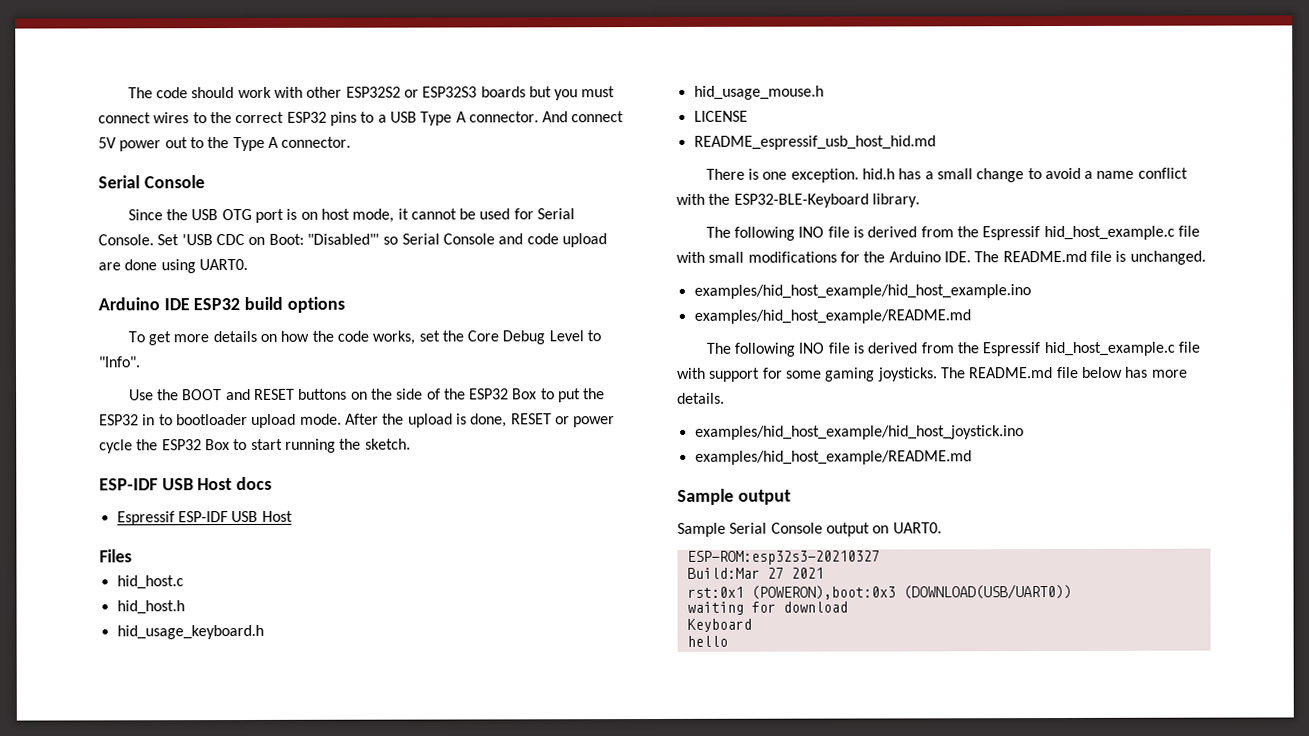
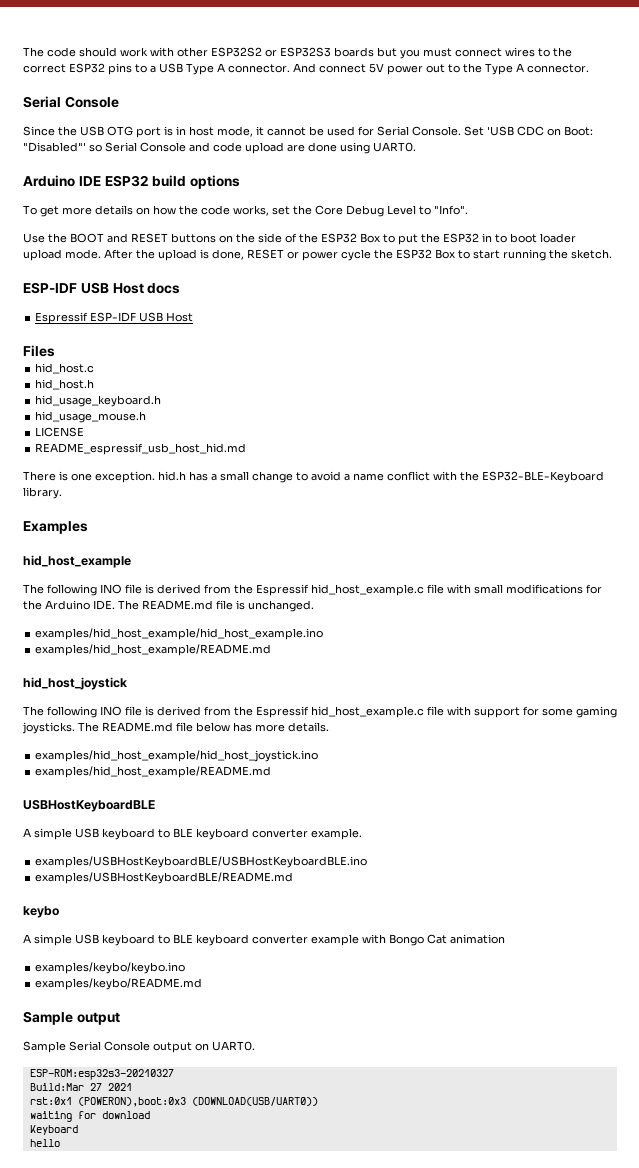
- Since the USB OTG port is on host mode, it cannot be used for Serial Console.
+ Since the USB OTG port is in host mode, it cannot be used for Serial Console.
- Use the BOOT and RESET buttons on the side of the ESP32 Box to put the ESP32 in to bootloader upload mode.
+ Use the BOOT and RESET buttons on the side of the ESP32 Box to put the ESP32 in to boot loader upload mode.
+ Examples
+ hid_host_example
+ hid_host_joystick
+ USBHostKeyboardBLE
+ A simple USB keyboard to BLE keyboard converter example.
+ examples/USBHostKeyboardBLE/USBHostKeyboardBLE.ino
+ examples/USBHostKeyboardBLE/README.md
+ keybo
+ A simple USB keyboard to BLE keyboard converter example with Bongo Cat animation
+ examples/keybo/keybo.ino
+ examples/keybo/README.md

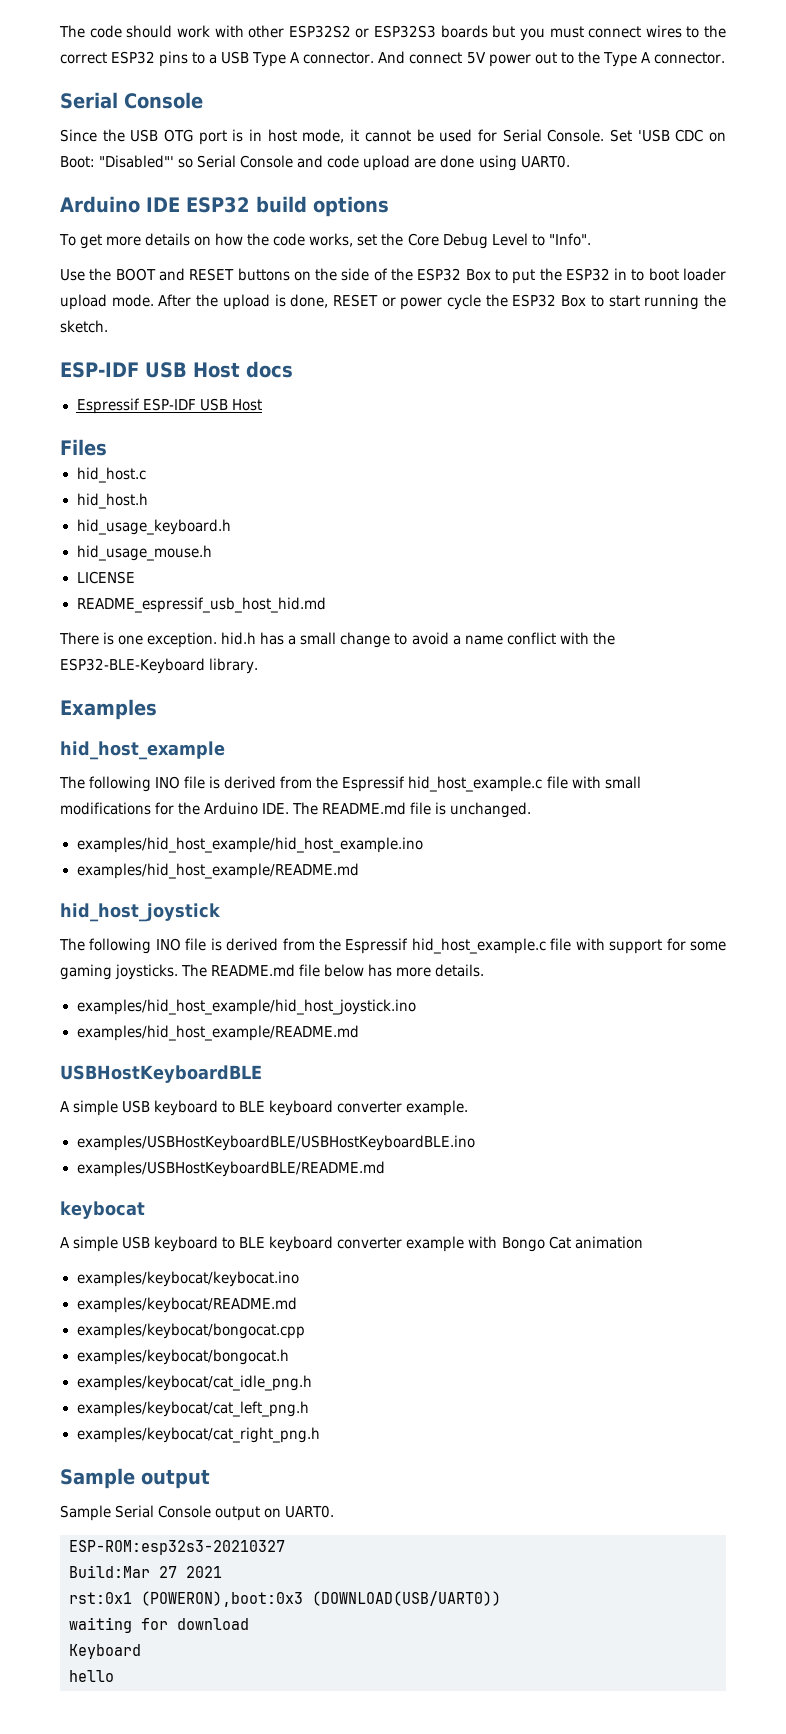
- keybo
+ keybocat
- examples/keybo/keybo.ino
- examples/keybo/README.md
+ examples/keybocat/keybocat.ino
+ examples/keybocat/README.md
+ examples/keybocat/bongocat.cpp
+ examples/keybocat/bongocat.h
+ examples/keybocat/cat_idle_png.h
+ examples/keybocat/cat_left_png.h
+ examples/keybocat/cat_right_png.h

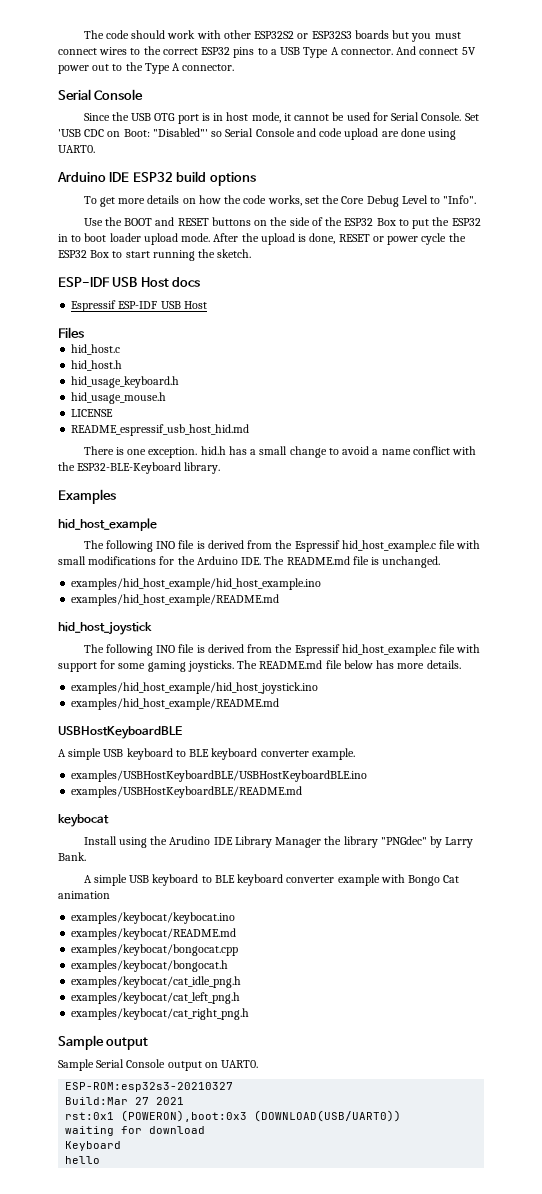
+ Install using the Arudino IDE Library Manager the library "PNGdec" by Larry Bank.

